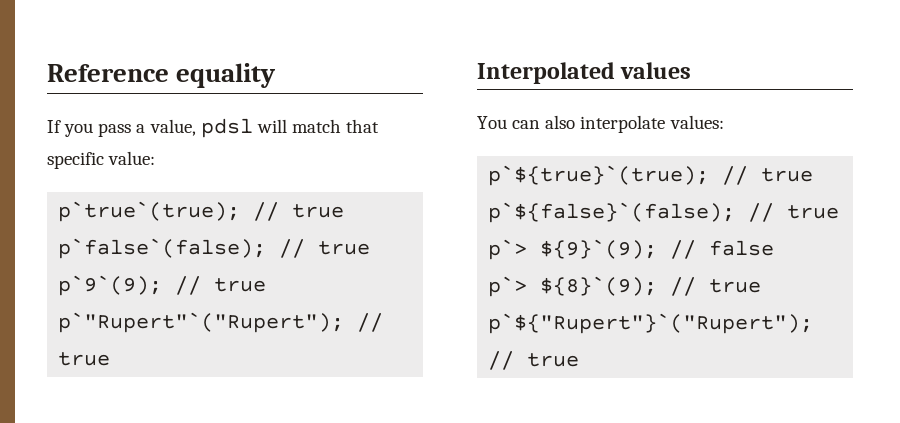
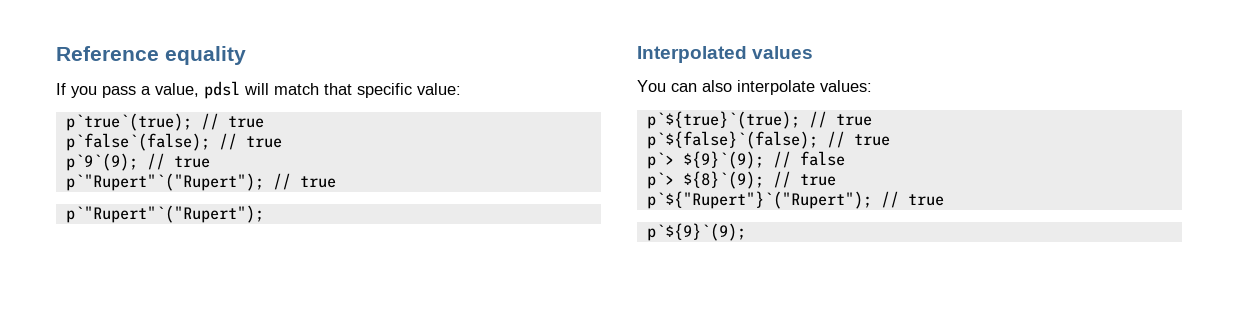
  p`"Rupert"`("Rupert"); // true
+ p`"Rupert"`("Rupert");
+ p`${9}`(9);

